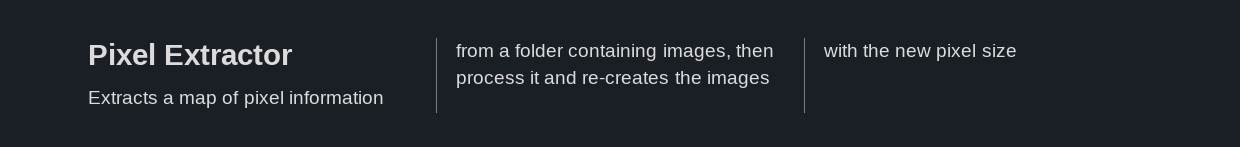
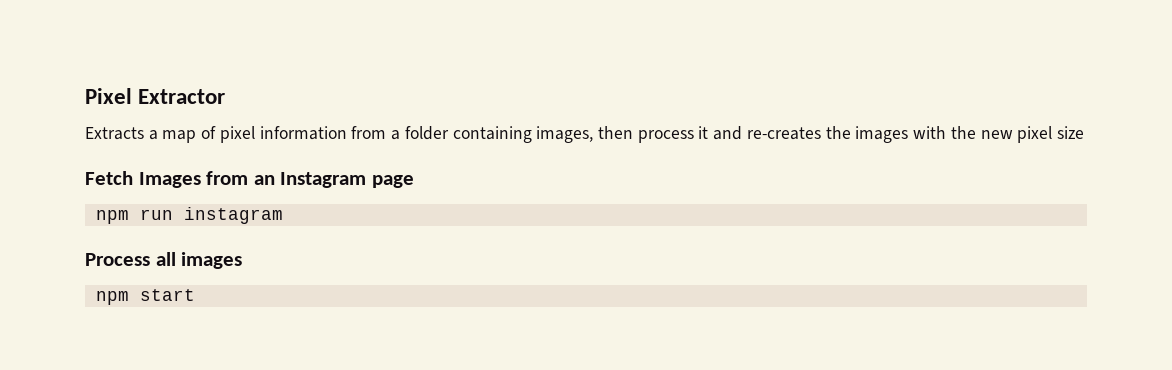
+ Fetch Images from an Instagram page
+ npm run instagram
+ Process all images
+ npm start

